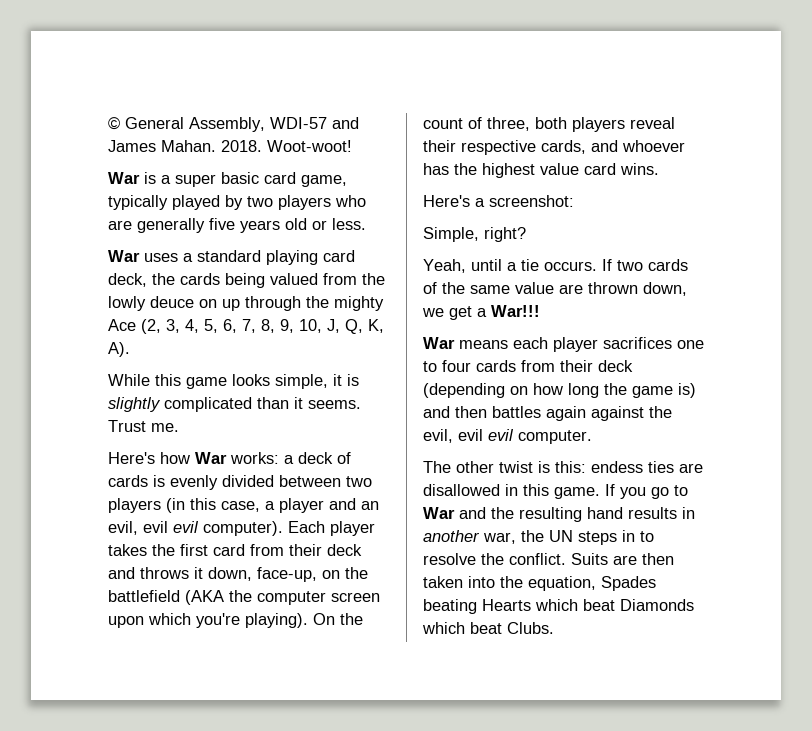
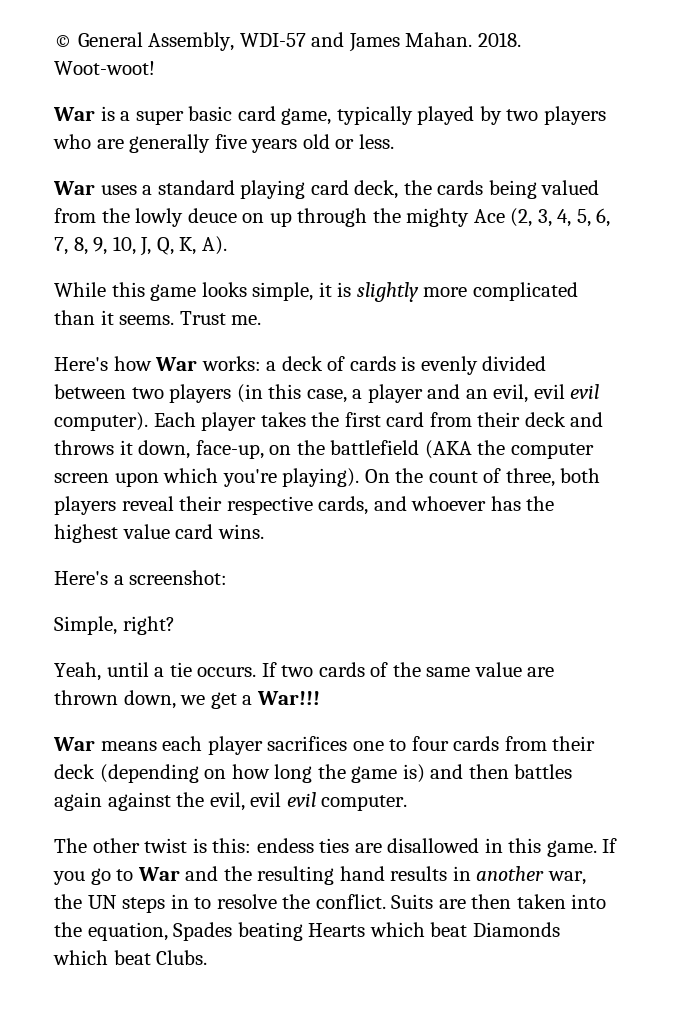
- While this game looks simple, it is slightly complicated than it seems.
+ While this game looks simple, it is slightly more complicated than it seems.

